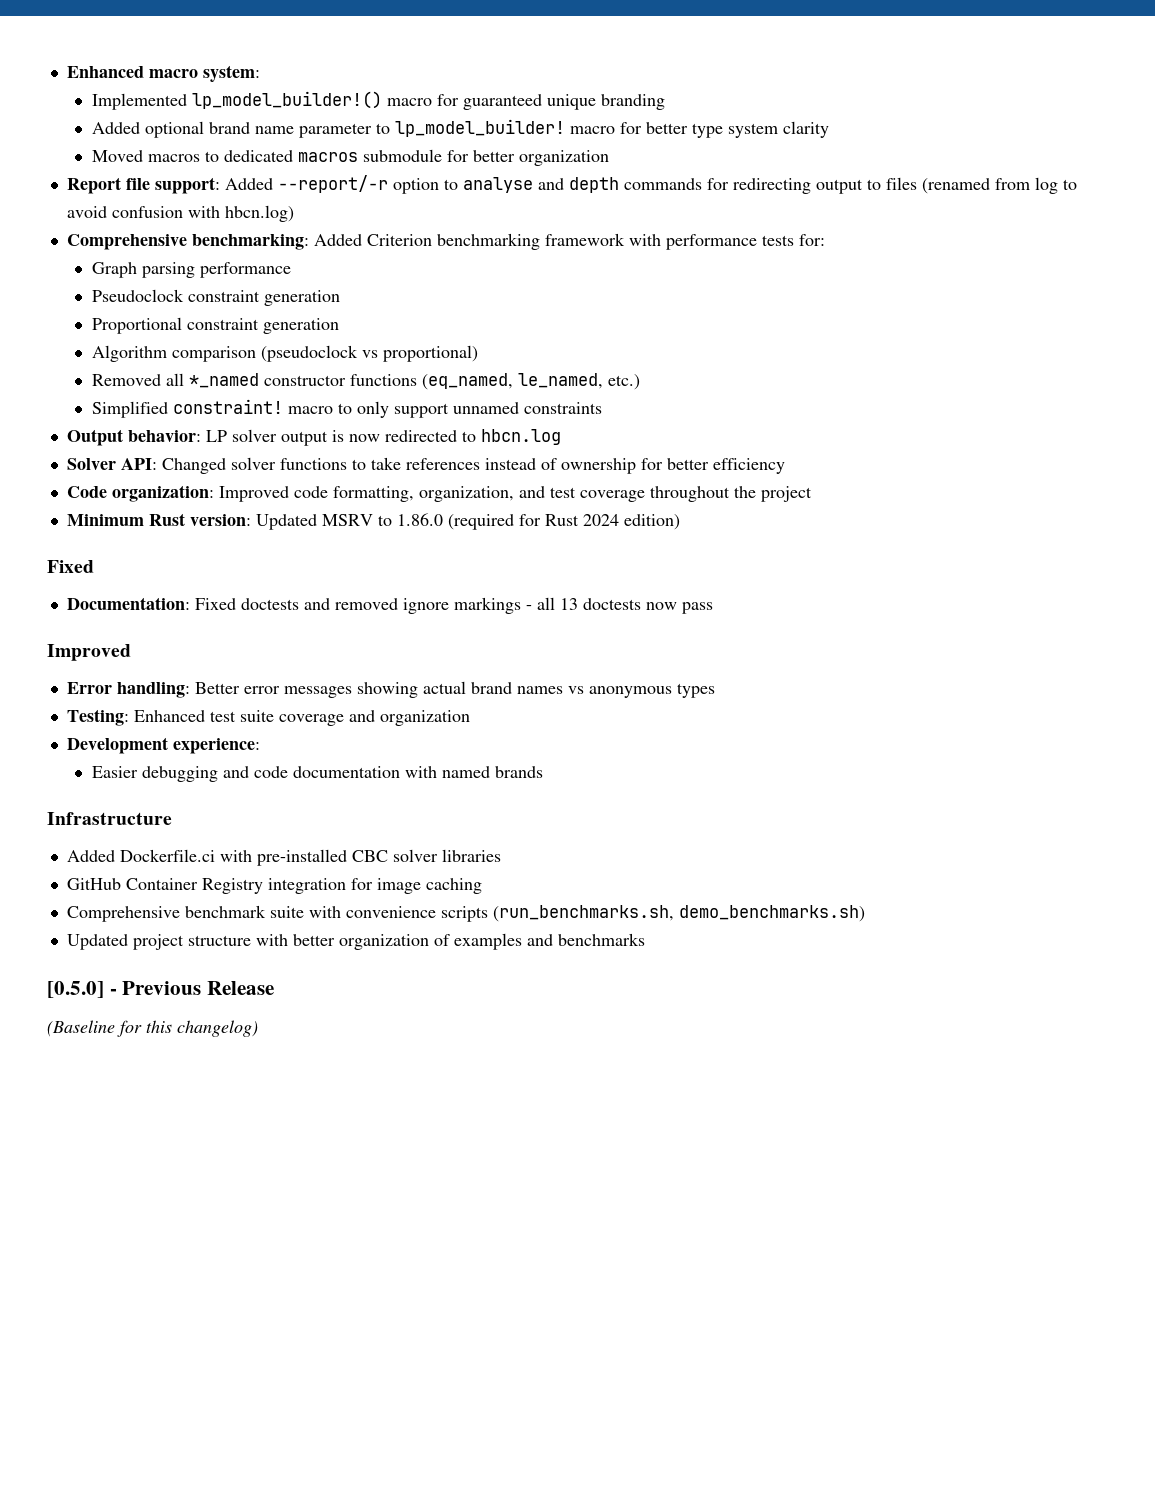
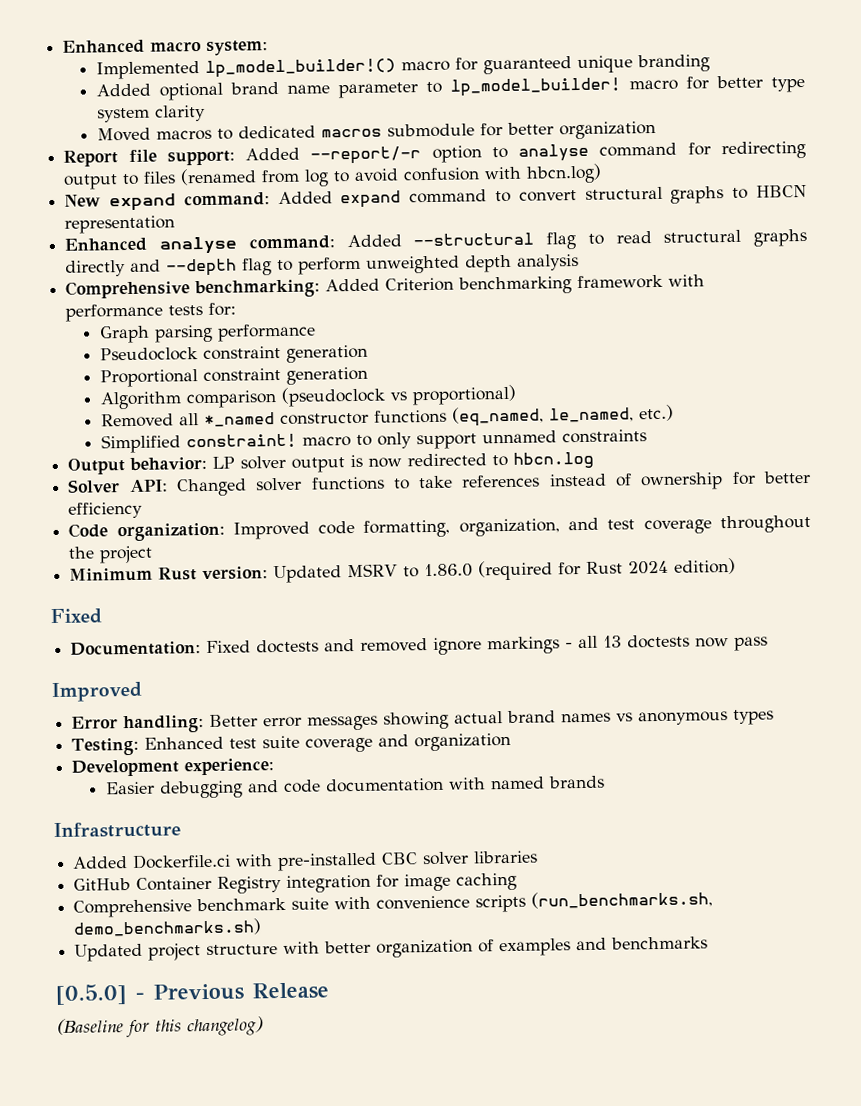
- Report file support: Added --report/-r option to analyse and depth commands for redirecting output to files (renamed from log to avoid confusion with hbcn.log)
+ Report file support: Added --report/-r option to analyse command for redirecting output to files (renamed from log to avoid confusion with hbcn.log)
+ New expand command: Added expand command to convert structural graphs to HBCN representation
+ Enhanced analyse command: Added --structural flag to read structural graphs directly and --depth flag to perform unweighted depth analysis

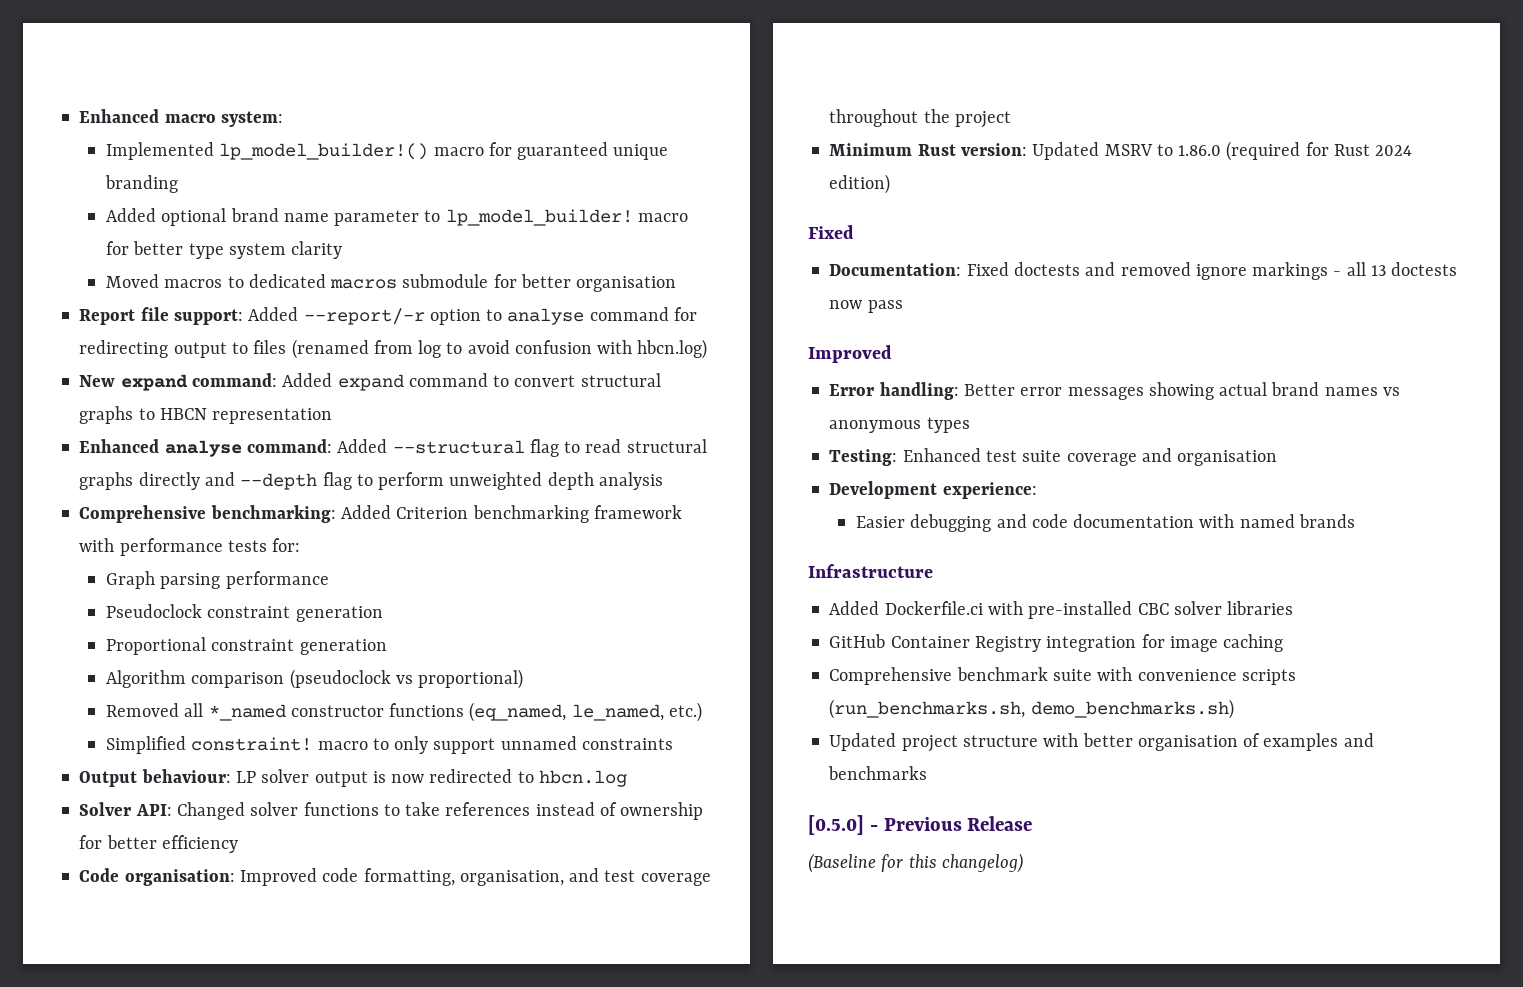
- Moved macros to dedicated macros submodule for better organization
+ Moved macros to dedicated macros submodule for better organisation
- Output behavior: LP solver output is now redirected to hbcn.log
+ Output behaviour: LP solver output is now redirected to hbcn.log
- Code organization: Improved code formatting, organization, and test coverage throughout the project
+ Code organisation: Improved code formatting, organisation, and test coverage throughout the project
- Testing: Enhanced test suite coverage and organization
+ Testing: Enhanced test suite coverage and organisation
- Updated project structure with better organization of examples and benchmarks
+ Updated project structure with better organisation of examples and benchmarks

